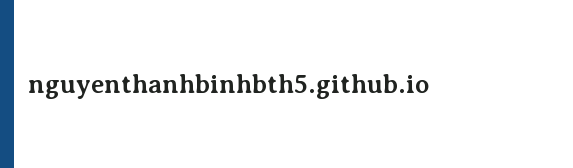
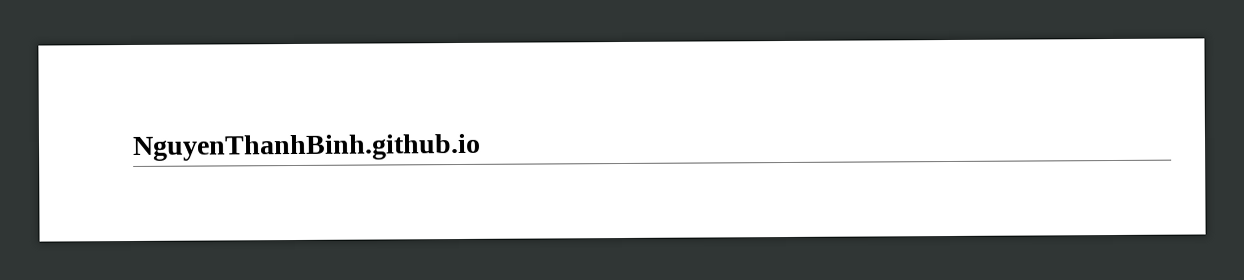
- nguyenthanhbinhbth5.github.io
+ NguyenThanhBinh.github.io

